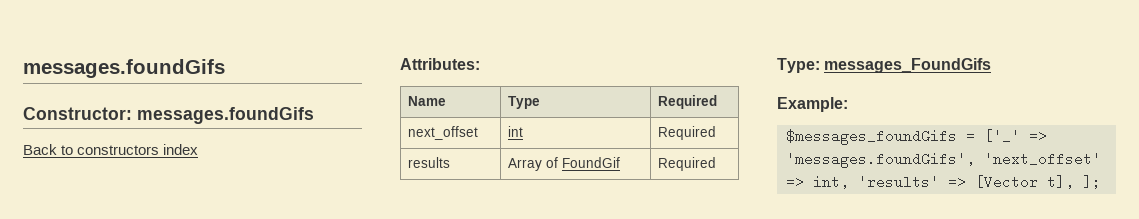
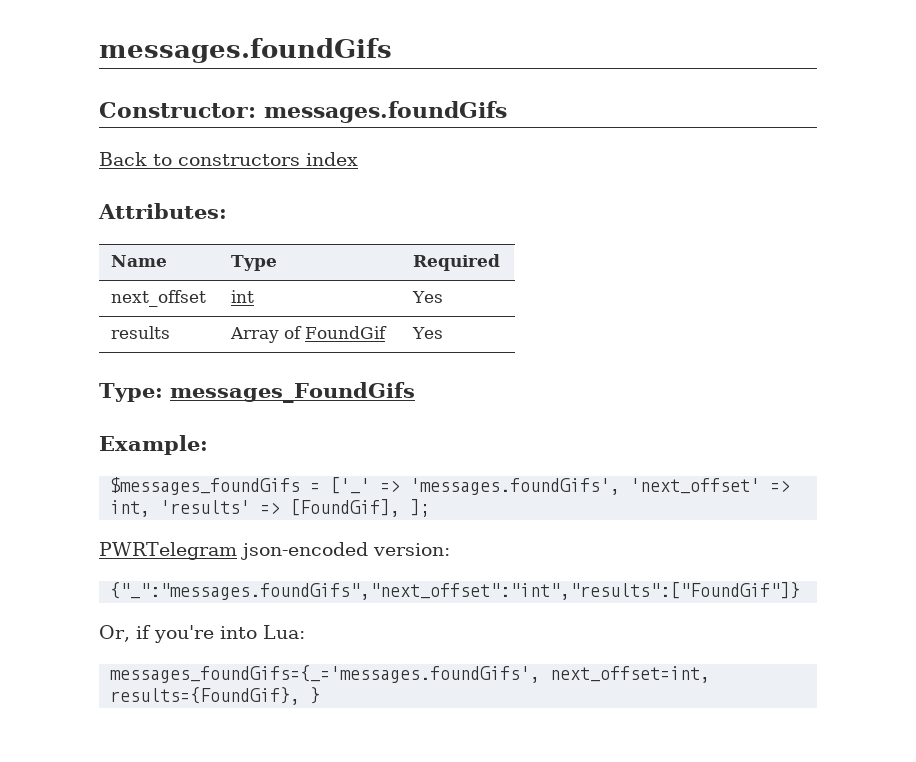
- next_offset | int | Required
+ next_offset | int | Yes
- results | Array of FoundGif | Required
+ results | Array of FoundGif | Yes
- $messages_foundGifs = ['_' => 'messages.foundGifs', 'next_offset' => int, 'results' => [Vector t], ];
+ $messages_foundGifs = ['_' => 'messages.foundGifs', 'next_offset' => int, 'results' => [FoundGif], ];
+ PWRTelegram json-encoded version:
+ {"_":"messages.foundGifs","next_offset":"int","results":["FoundGif"]}
+ Or, if you're into Lua:
+ messages_foundGifs={_='messages.foundGifs', next_offset=int, results={FoundGif}, }

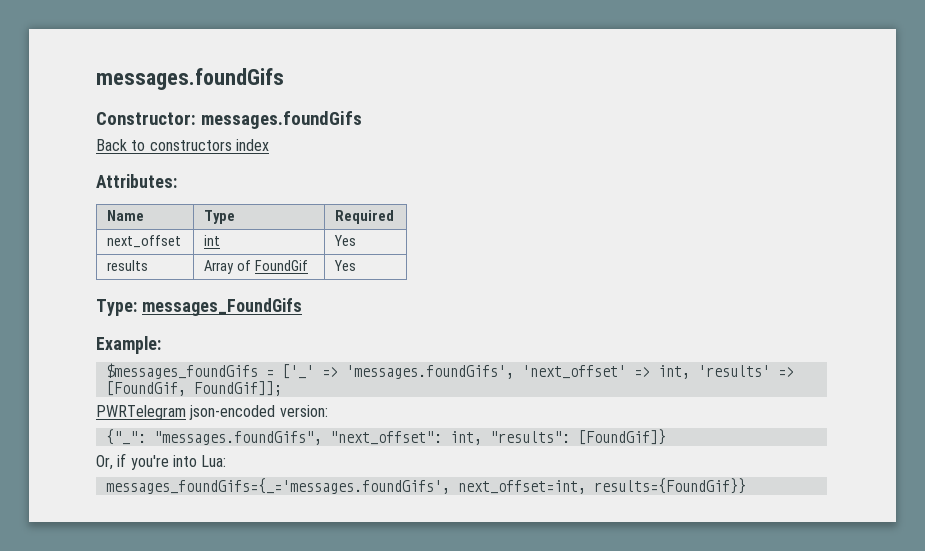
- $messages_foundGifs = ['_' => 'messages.foundGifs', 'next_offset' => int, 'results' => [FoundGif], ];
+ $messages_foundGifs = ['_' => 'messages.foundGifs', 'next_offset' => int, 'results' => [FoundGif, FoundGif]];
- {"_":"messages.foundGifs","next_offset":"int","results":["FoundGif"]}
+ {"_": "messages.foundGifs", "next_offset": int, "results": [FoundGif]}
- messages_foundGifs={_='messages.foundGifs', next_offset=int, results={FoundGif}, }
+ messages_foundGifs={_='messages.foundGifs', next_offset=int, results={FoundGif}}

